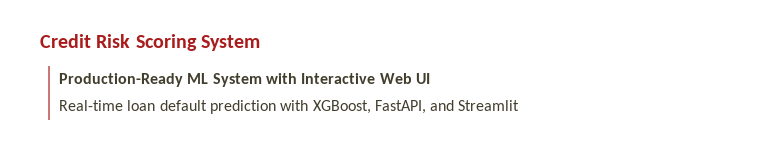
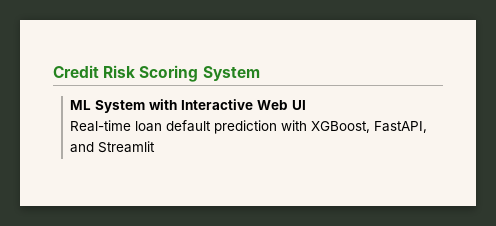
- Production-Ready ML System with Interactive Web UI
+ ML System with Interactive Web UI

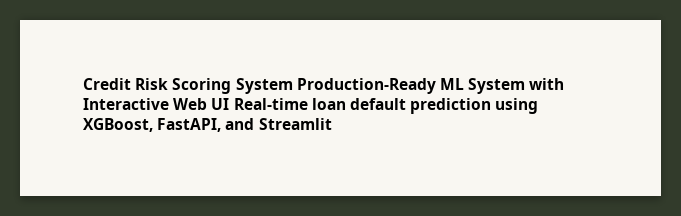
- Credit Risk Scoring System
- ML System with Interactive Web UI
- Real-time loan default prediction with XGBoost, FastAPI, and Streamlit
+ Credit Risk Scoring System Production-Ready ML System with Interactive Web UI Real-time loan default prediction using XGBoost, FastAPI, and Streamlit

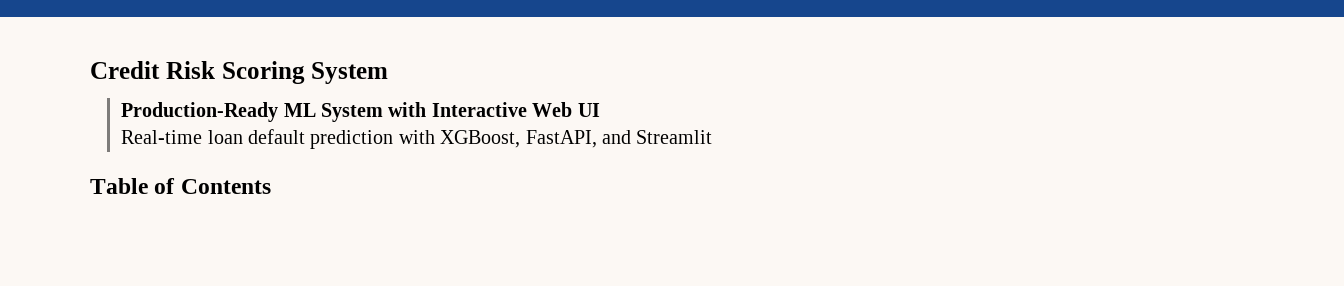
- Credit Risk Scoring System Production-Ready ML System with Interactive Web UI Real-time loan default prediction using XGBoost, FastAPI, and Streamlit
+ Credit Risk Scoring System
+ Production-Ready ML System with Interactive Web UI
+ Real-time loan default prediction with XGBoost, FastAPI, and Streamlit
+ Table of Contents

